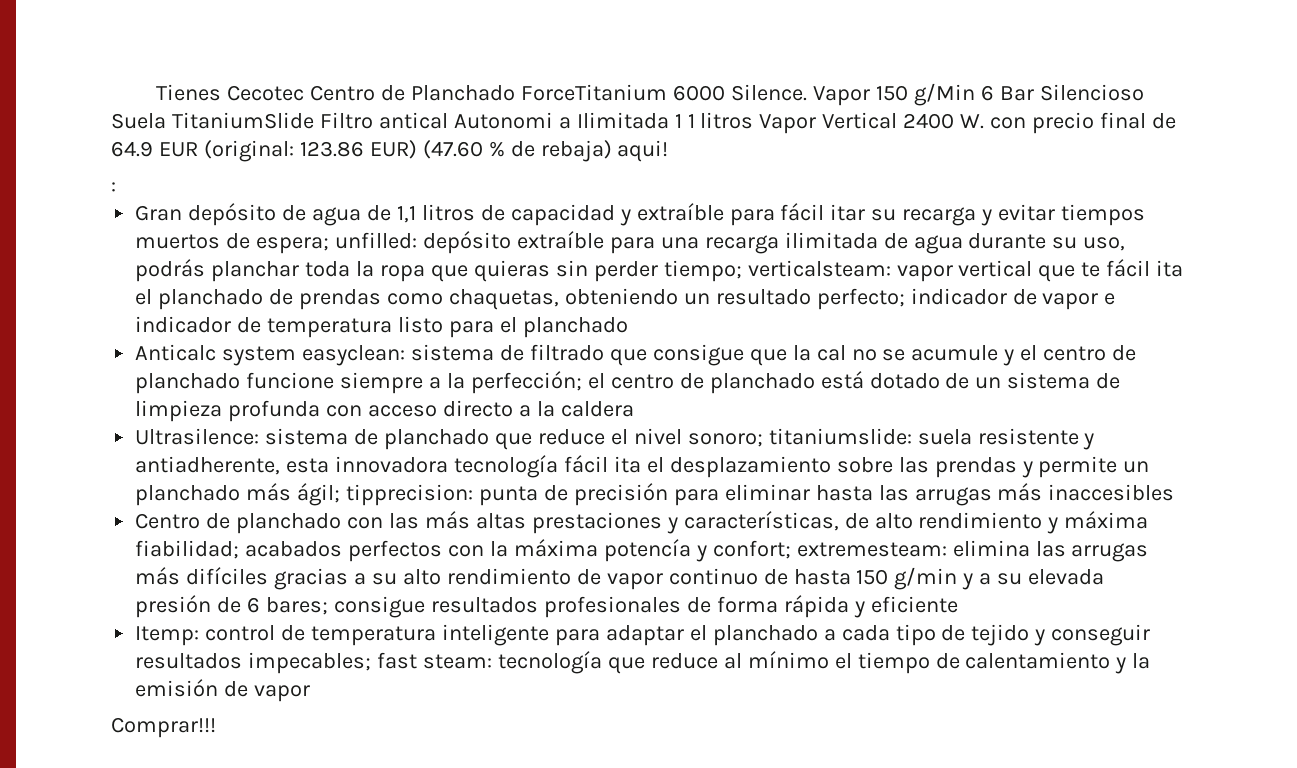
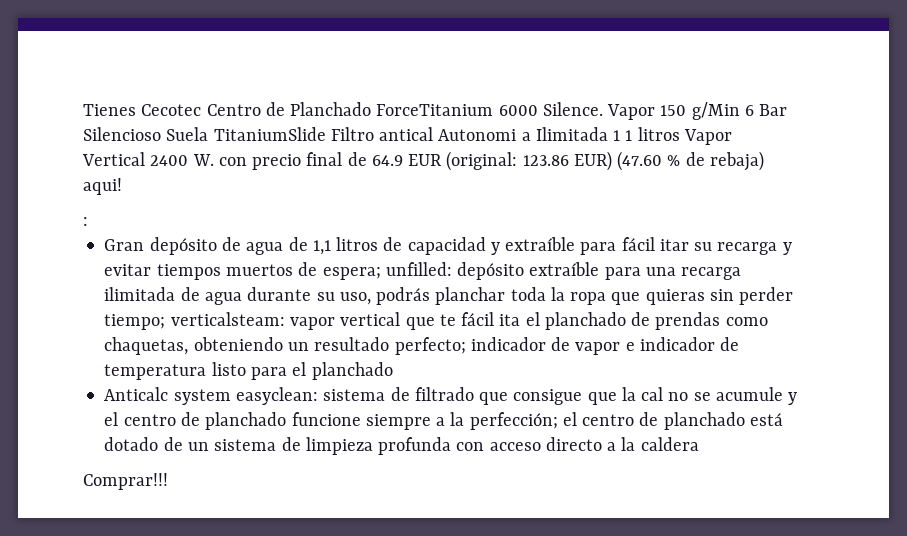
- Ultrasilence: sistema de planchado que reduce el nivel sonoro; titaniumslide: suela resistente y antiadherente, esta innovadora tecnología fácil ita el desplazamiento sobre las prendas y permite un planchado más ágil; tipprecision: punta de precisión para eliminar hasta las arrugas más inaccesibles
- Centro de planchado con las más altas prestaciones y características, de alto rendimiento y máxima fiabilidad; acabados perfectos con la máxima potencía y confort; extremesteam: elimina las arrugas más difíciles gracias a su alto rendimiento de vapor continuo de hasta 150 g/min y a su elevada presión de 6 bares; consigue resultados profesionales de forma rápida y eficiente
- Itemp: control de temperatura inteligente para adaptar el planchado a cada tipo de tejido y conseguir resultados impecables; fast steam: tecnología que reduce al mínimo el tiempo de calentamiento y la emisión de vapor

